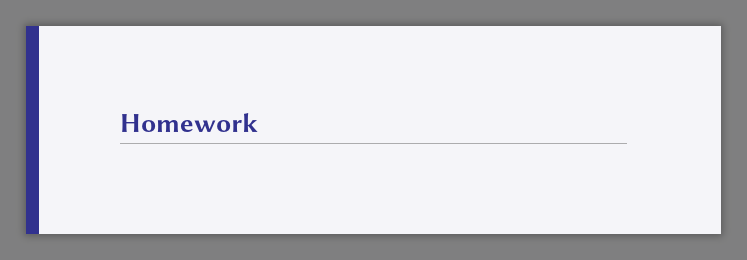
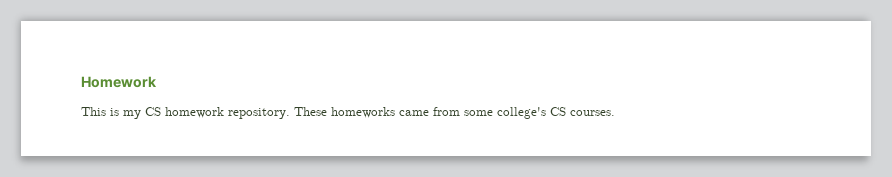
+ This is my CS homework repository. These homeworks came from some college's CS courses.

